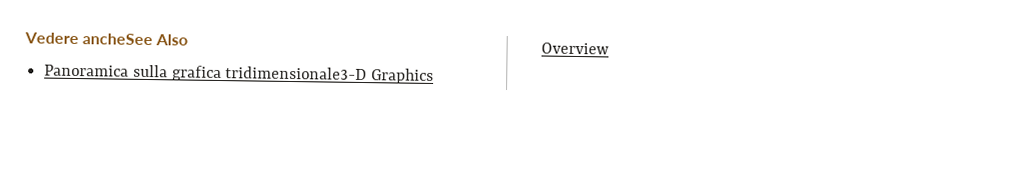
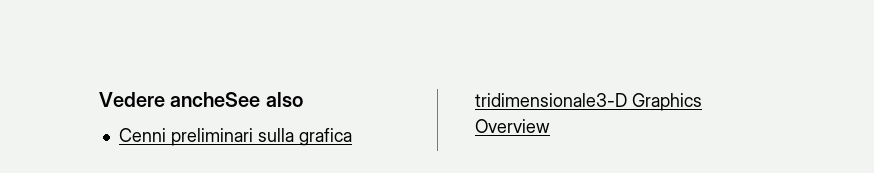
- Vedere ancheSee Also
- Panoramica sulla grafica tridimensionale3-D Graphics Overview
+ Vedere ancheSee also
+ Cenni preliminari sulla grafica tridimensionale3-D Graphics Overview

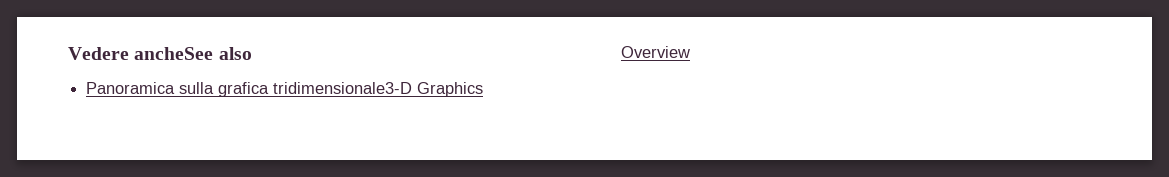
- Cenni preliminari sulla grafica tridimensionale3-D Graphics Overview
+ Panoramica sulla grafica tridimensionale3-D Graphics Overview

